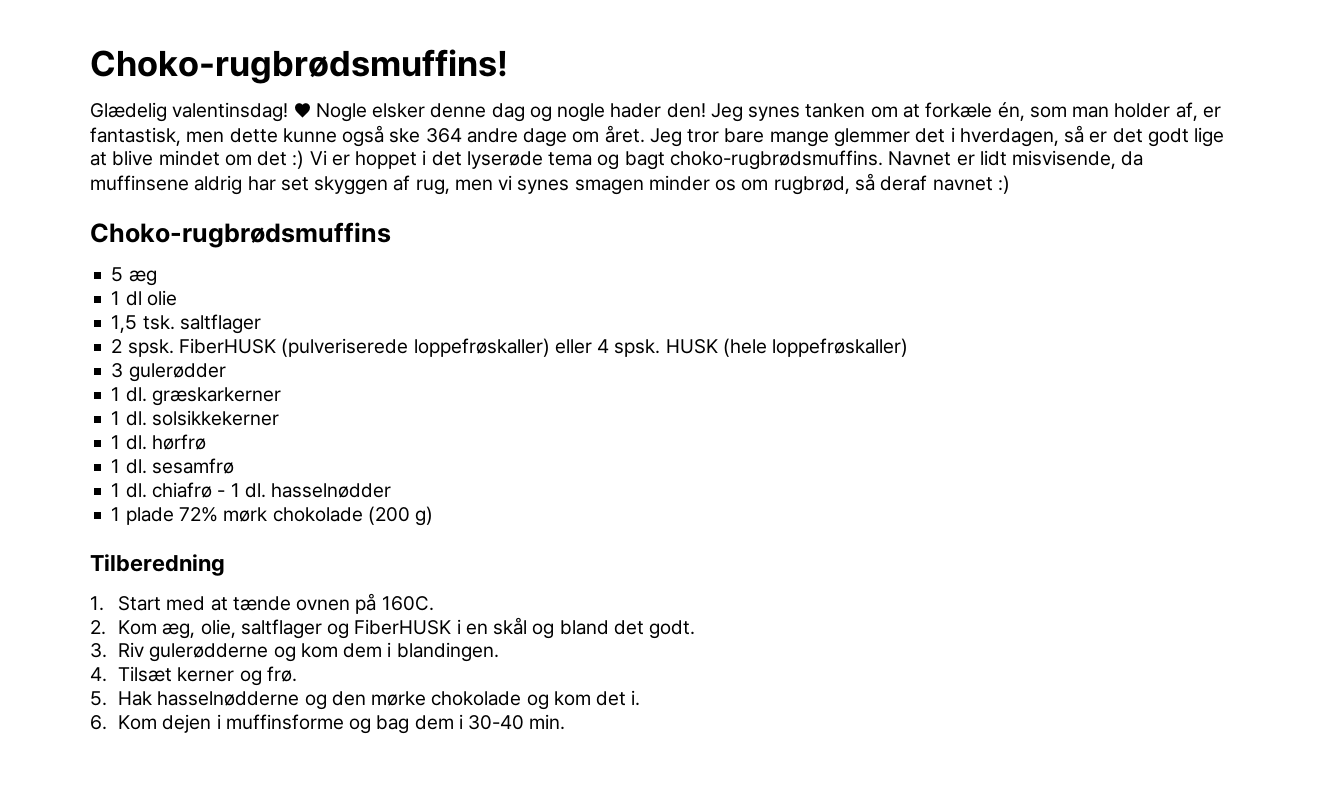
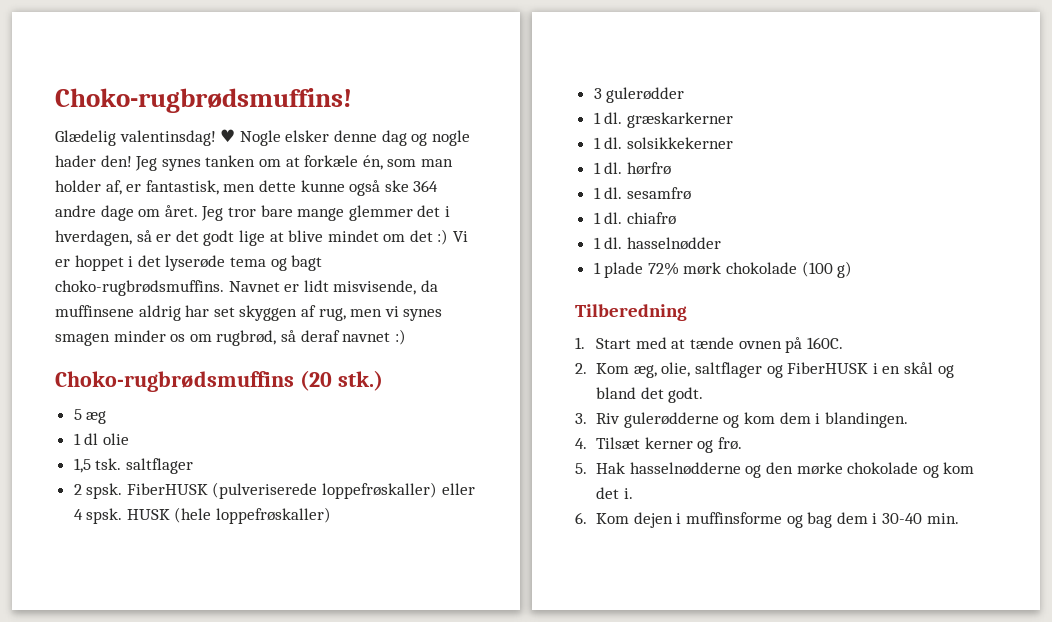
- Choko-rugbrødsmuffins
+ Choko-rugbrødsmuffins (20 stk.)
- 1 dl. chiafrø - 1 dl. hasselnødder
+ 1 dl. chiafrø
+ 1 dl. hasselnødder
- 1 plade 72% mørk chokolade (200 g)
+ 1 plade 72% mørk chokolade (100 g)

